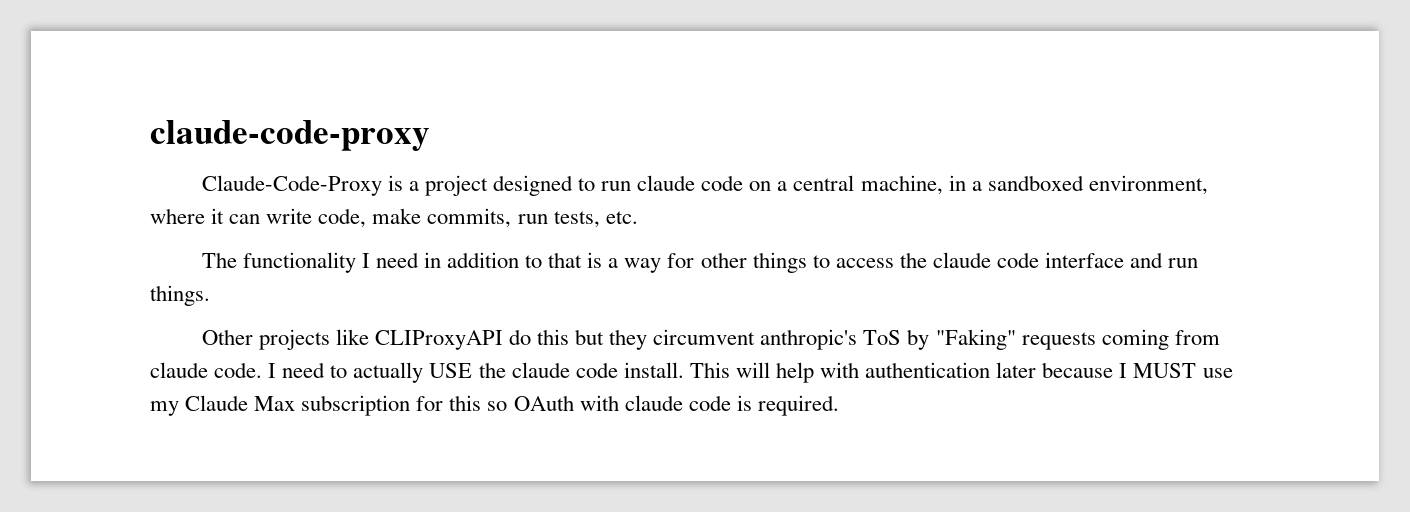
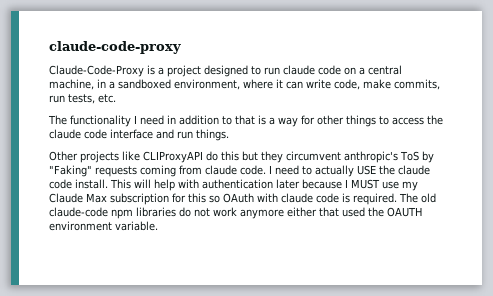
+ The old claude-code npm libraries do not work anymore either that used the OAUTH environment variable.

